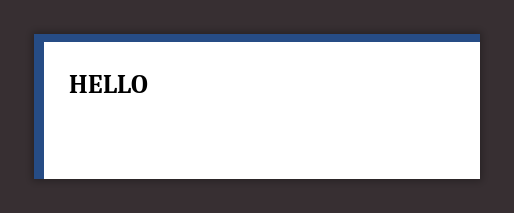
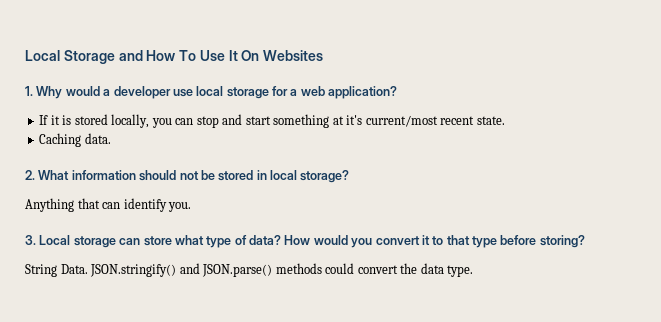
- HELLO
+ Local Storage and How To Use It On Websites
+ 1. Why would a developer use local storage for a web application?
+ If it is stored locally, you can stop and start something at it's current/most recent state.
+ Caching data.
+ 2. What information should not be stored in local storage?
+ Anything that can identify you.
+ 3. Local storage can store what type of data? How would you convert it to that type before storing?
+ String Data. JSON.stringify() and JSON.parse() methods could convert the data type.

